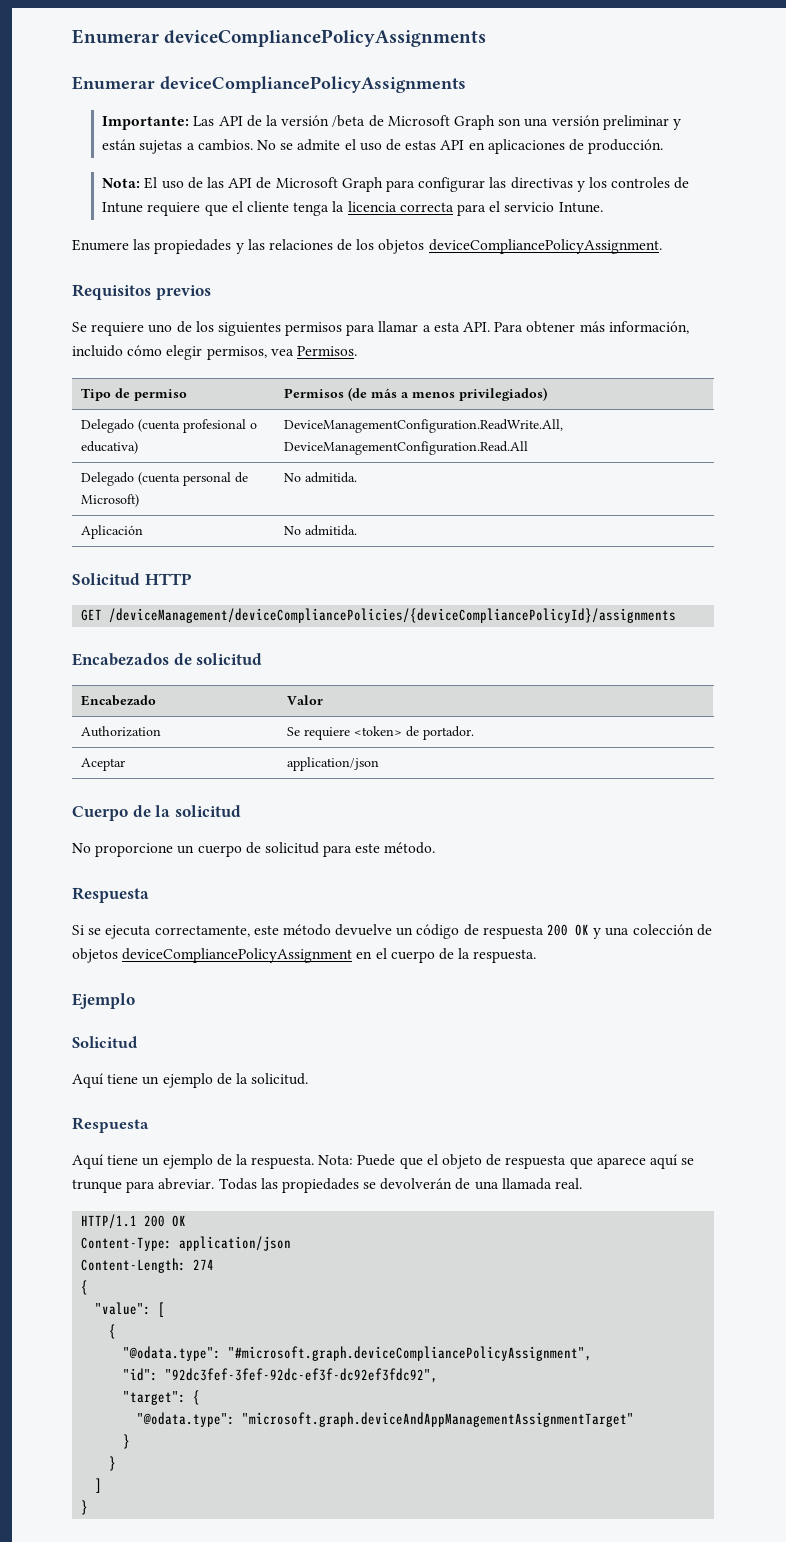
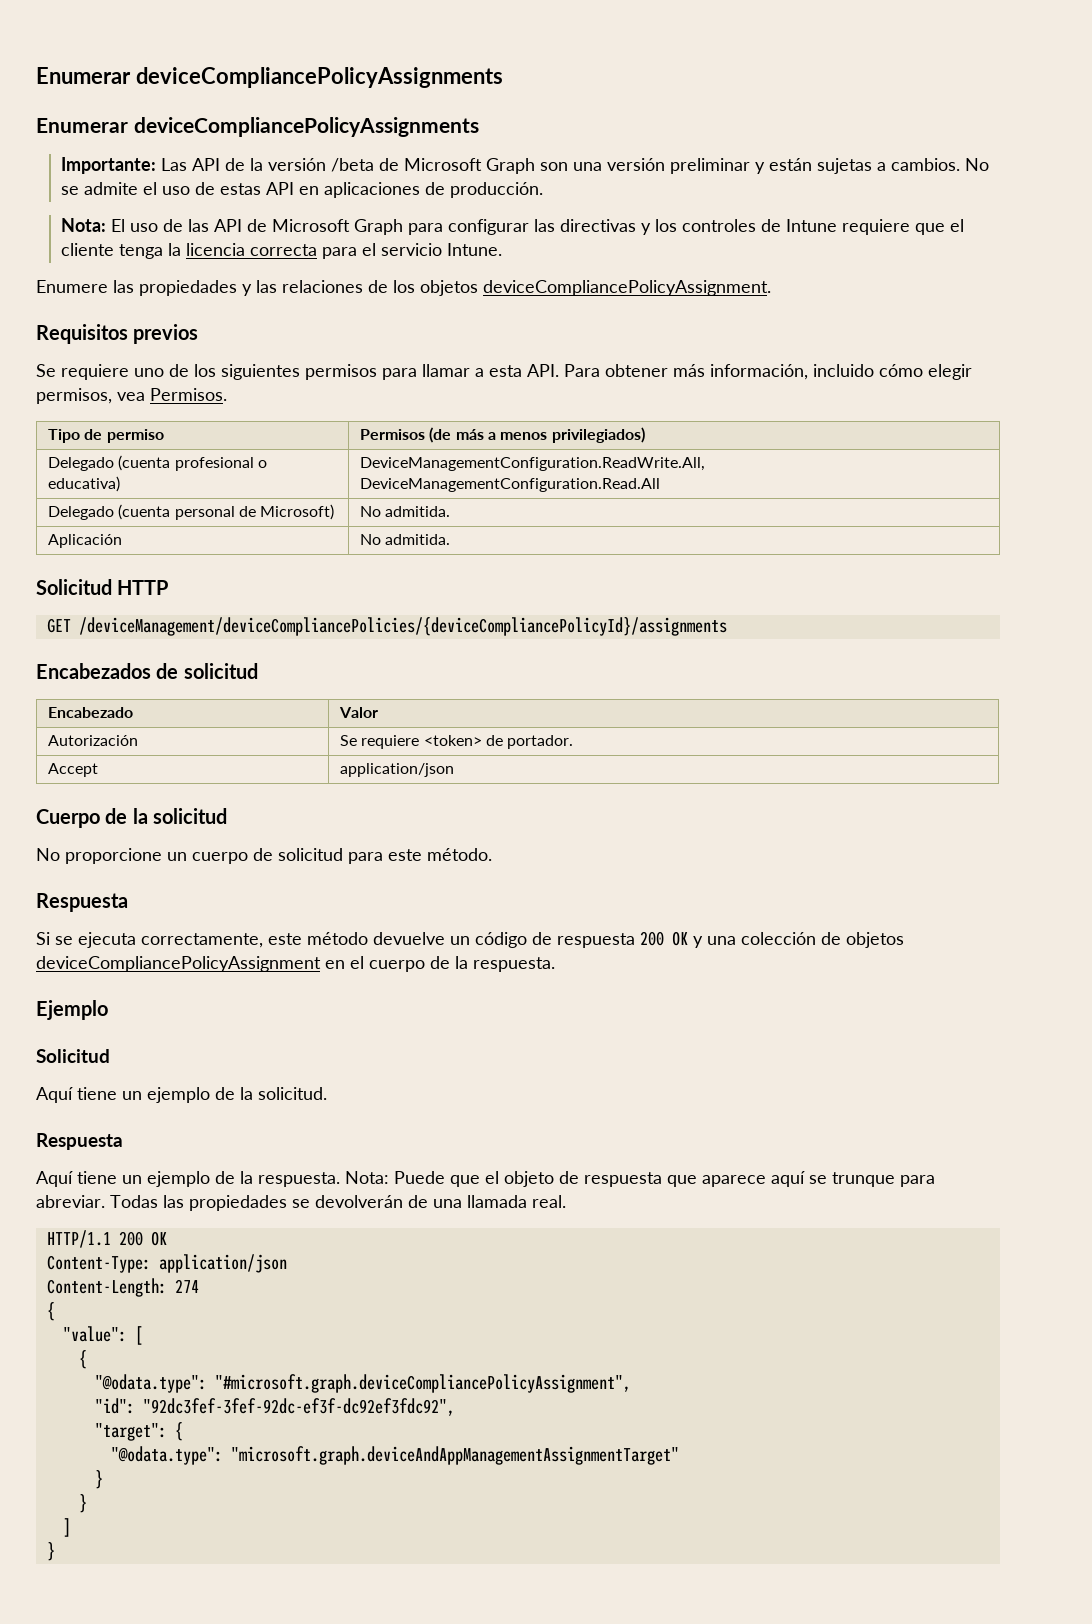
- Authorization | Se requiere <token> de portador.
+ Autorización | Se requiere <token> de portador.
- Aceptar | application/json
+ Accept | application/json

